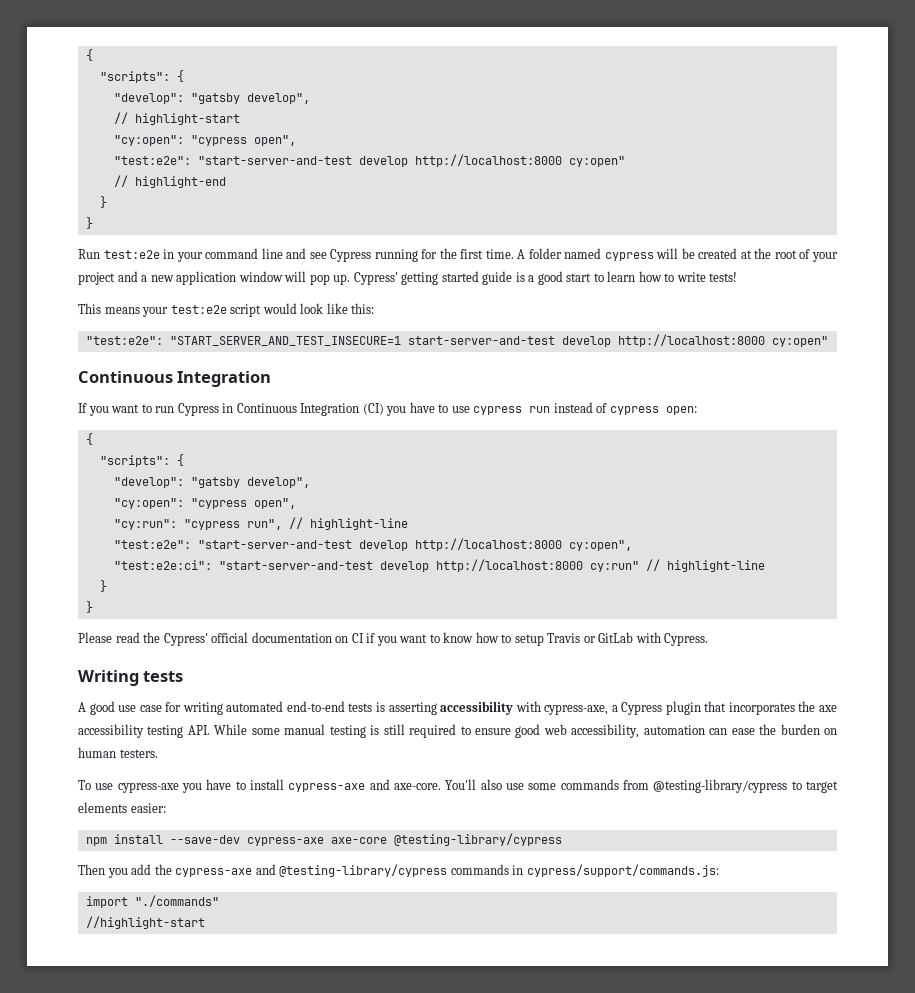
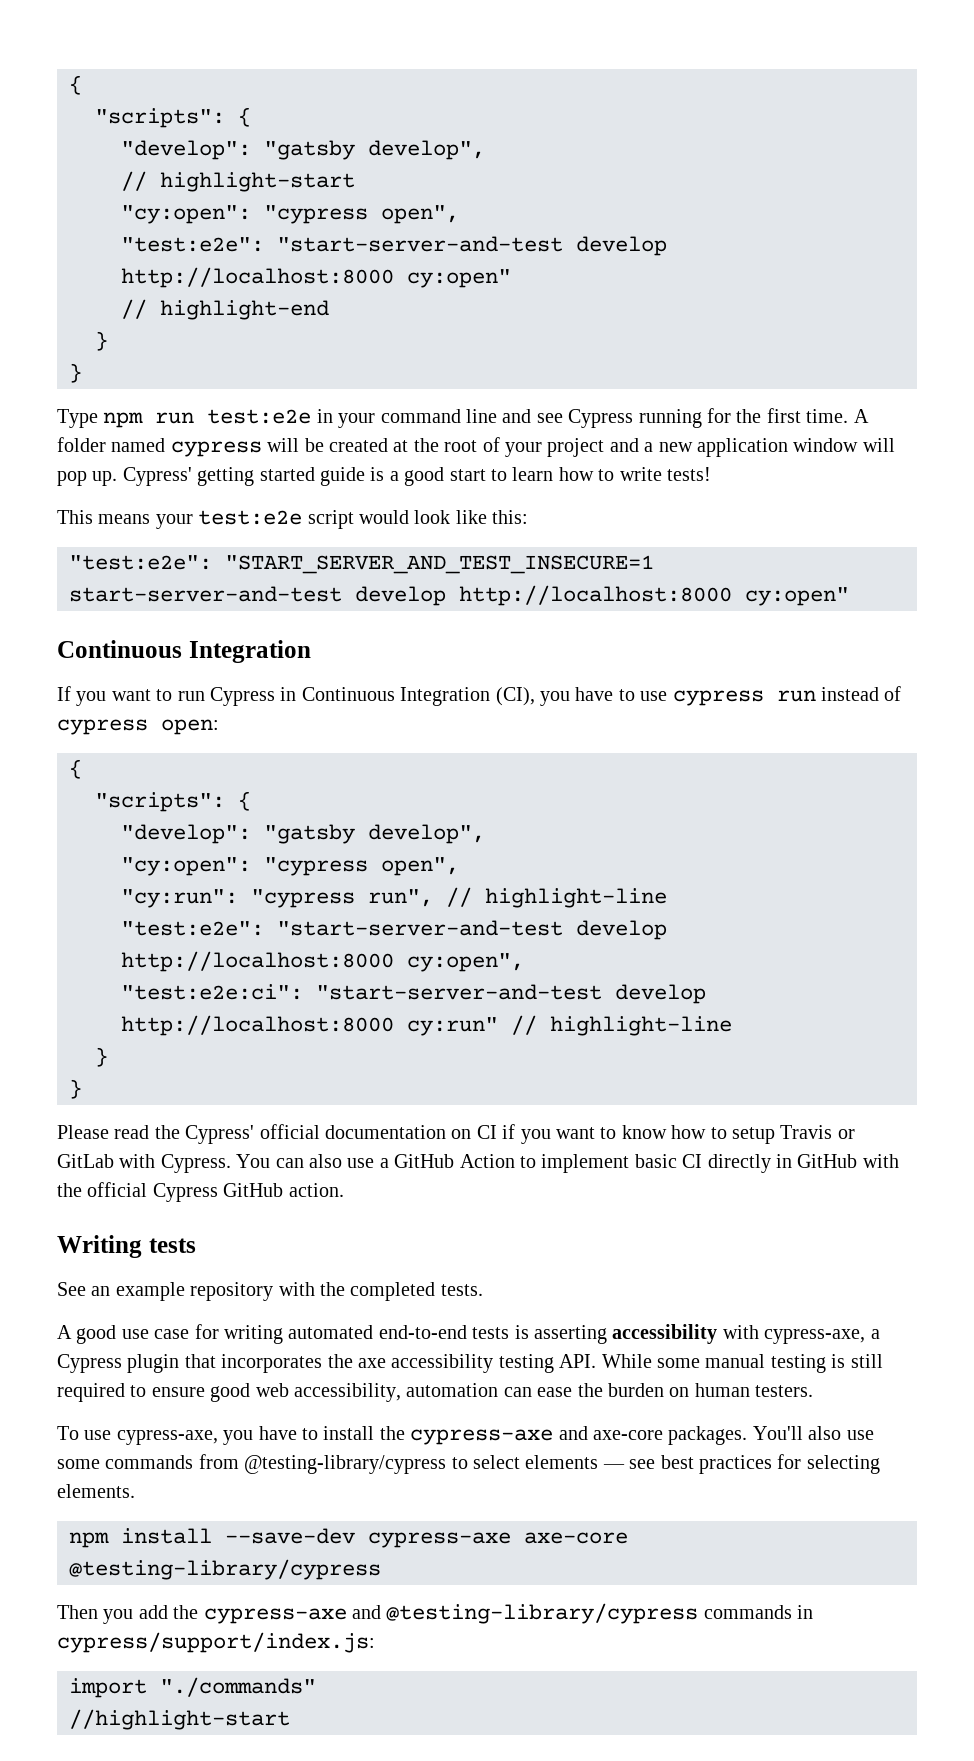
- Run test:e2e in your command line and see Cypress running for the first time.
+ Type npm run test:e2e in your command line and see Cypress running for the first time.
- If you want to run Cypress in Continuous Integration (CI) you have to use cypress run instead of cypress open:
+ If you want to run Cypress in Continuous Integration (CI), you have to use cypress run instead of cypress open:
- Please read the Cypress' official documentation on CI if you want to know how to setup Travis or GitLab with Cypress.
+ Please read the Cypress' official documentation on CI if you want to know how to setup Travis or GitLab with Cypress. You can also use a GitHub Action to implement basic CI directly in GitHub with the official Cypress GitHub action.
  Writing tests
+ See an example repository with the completed tests.
- To use cypress-axe you have to install cypress-axe and axe-core.
+ To use cypress-axe, you have to install the cypress-axe and axe-core packages.
- You'll also use some commands from @testing-library/cypress to target elements easier:
+ You'll also use some commands from @testing-library/cypress to select elements — see best practices for selecting elements.
- Then you add the cypress-axe and @testing-library/cypress commands in cypress/support/commands.js:
+ Then you add the cypress-axe and @testing-library/cypress commands in cypress/support/index.js:

